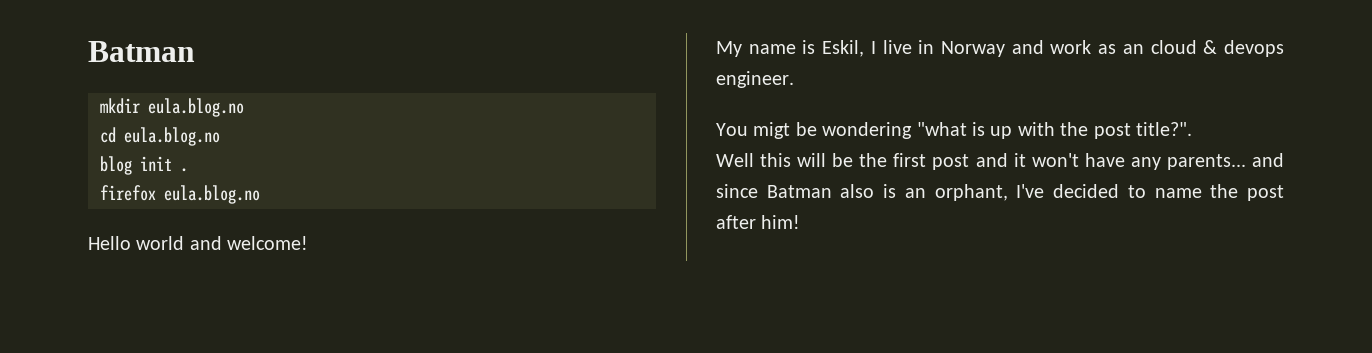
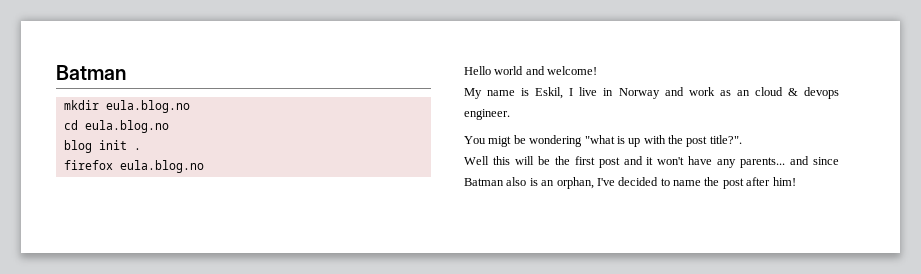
- Well this will be the first post and it won't have any parents... and since Batman also is an orphant, I've decided to name the post after him!
+ Well this will be the first post and it won't have any parents... and since Batman also is an orphan, I've decided to name the post after him!

